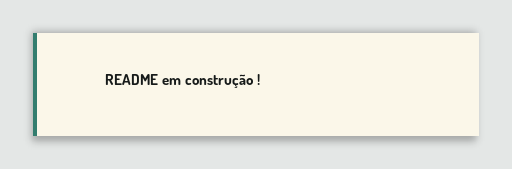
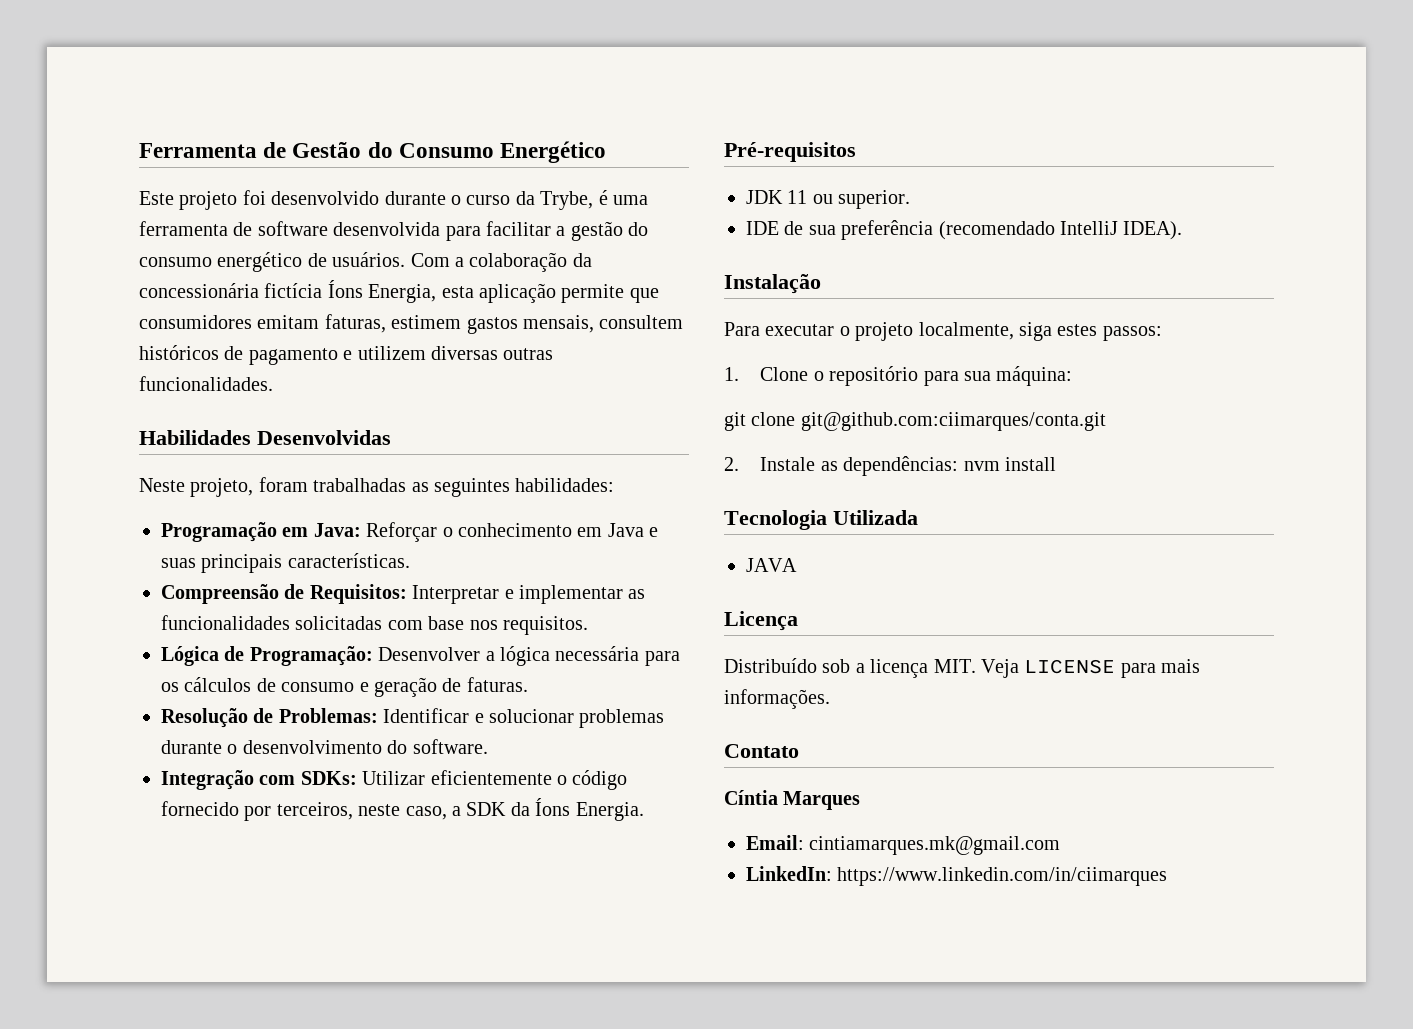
- README em construção !
+ Ferramenta de Gestão do Consumo Energético
+ Este projeto foi desenvolvido durante o curso da Trybe, é uma ferramenta de software desenvolvida para facilitar a gestão do consumo energético de usuários. Com a colaboração da concessionária fictícia Íons Energia, esta aplicação permite que consumidores emitam faturas, estimem gastos mensais, consultem históricos de pagamento e utilizem diversas outras funcionalidades.
+ Habilidades Desenvolvidas
+ Neste projeto, foram trabalhadas as seguintes habilidades:
+ Programação em Java: Reforçar o conhecimento em Java e suas principais características.
+ Compreensão de Requisitos: Interpretar e implementar as funcionalidades solicitadas com base nos requisitos.
+ Lógica de Programação: Desenvolver a lógica necessária para os cálculos de consumo e geração de faturas.
+ Resolução de Problemas: Identificar e solucionar problemas durante o desenvolvimento do software.
+ Integração com SDKs: Utilizar eficientemente o código fornecido por terceiros, neste caso, a SDK da Íons Energia.
+ Pré-requisitos
+ JDK 11 ou superior.
+ IDE de sua preferência (recomendado IntelliJ IDEA).
+ Instalação
+ Para executar o projeto localmente, siga estes passos:
+ 1. Clone o repositório para sua máquina:
+ git clone git@github.com:ciimarques/conta.git
+ 2. Instale as dependências: nvm install
+ Tecnologia Utilizada
+ JAVA
+ Licença
+ Distribuído sob a licença MIT. Veja LICENSE para mais informações.
+ Contato
+ Cíntia Marques
+ Email: cintiamarques.mk@gmail.com
+ LinkedIn: https://www.linkedin.com/in/ciimarques

